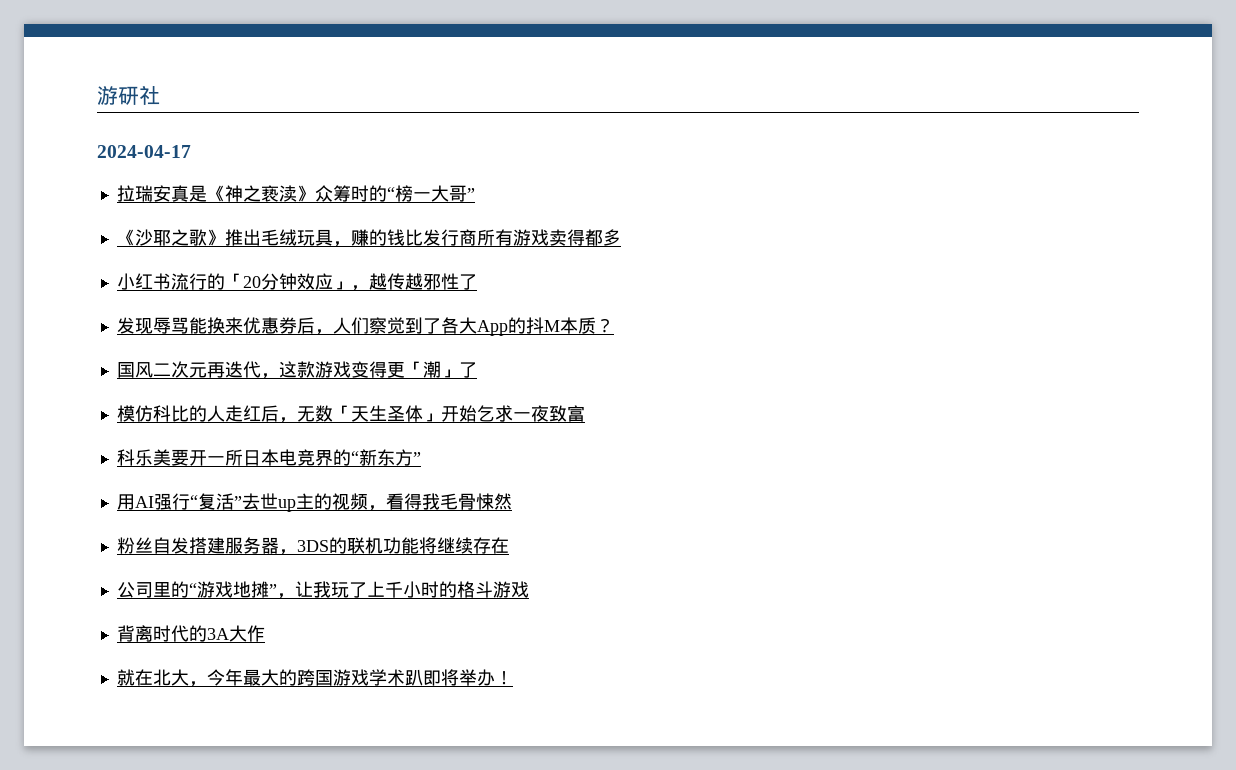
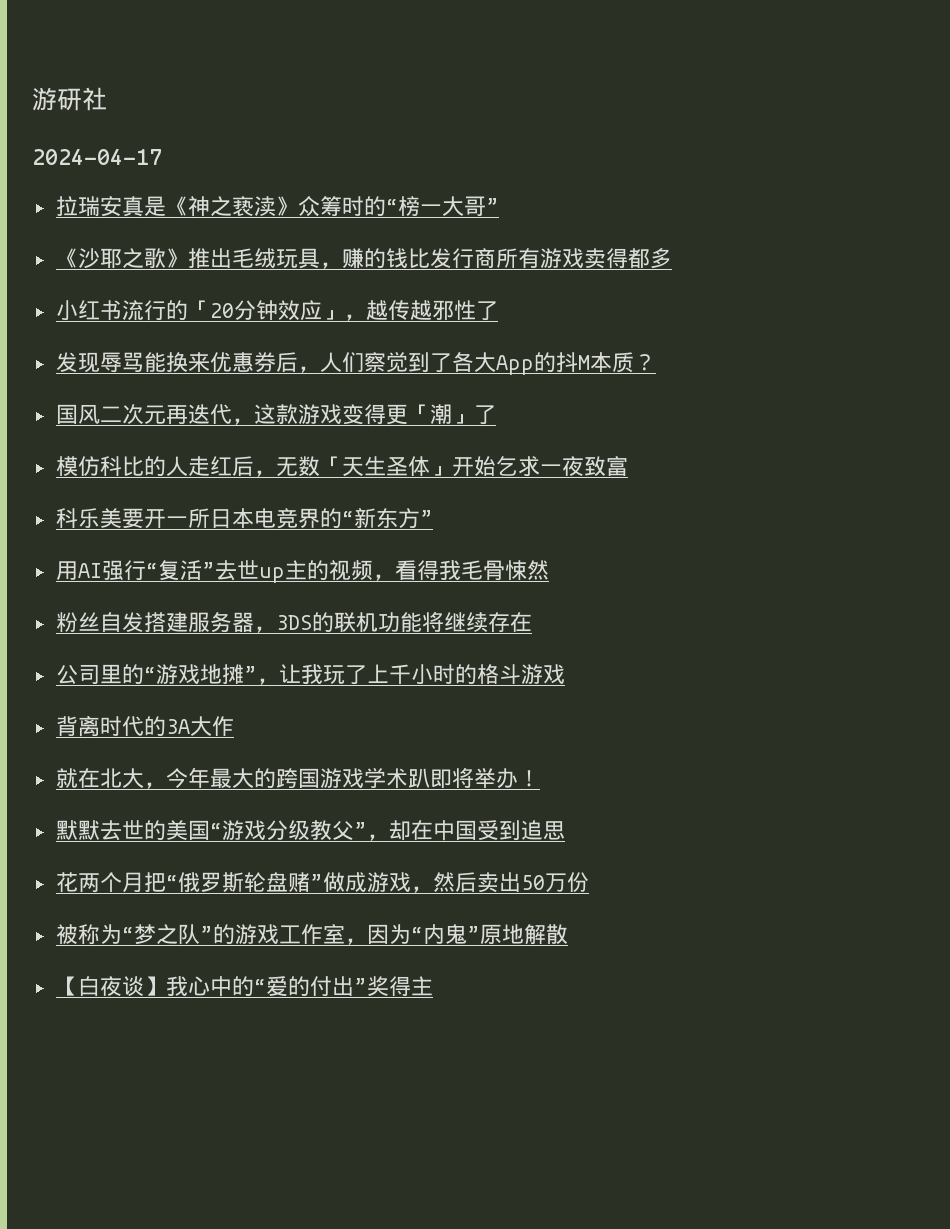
+ 默默去世的美国“游戏分级教父”，却在中国受到追思
+ 花两个月把“俄罗斯轮盘赌”做成游戏，然后卖出50万份
+ 被称为“梦之队”的游戏工作室，因为“内鬼”原地解散
+ 【白夜谈】我心中的“爱的付出”奖得主

